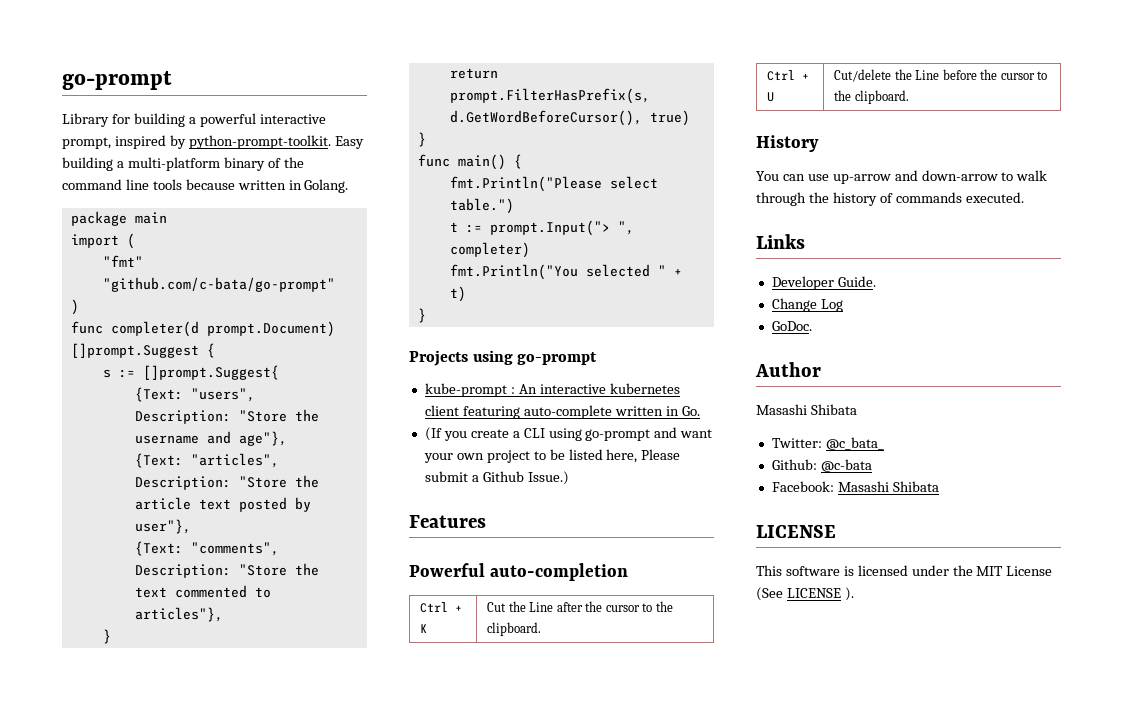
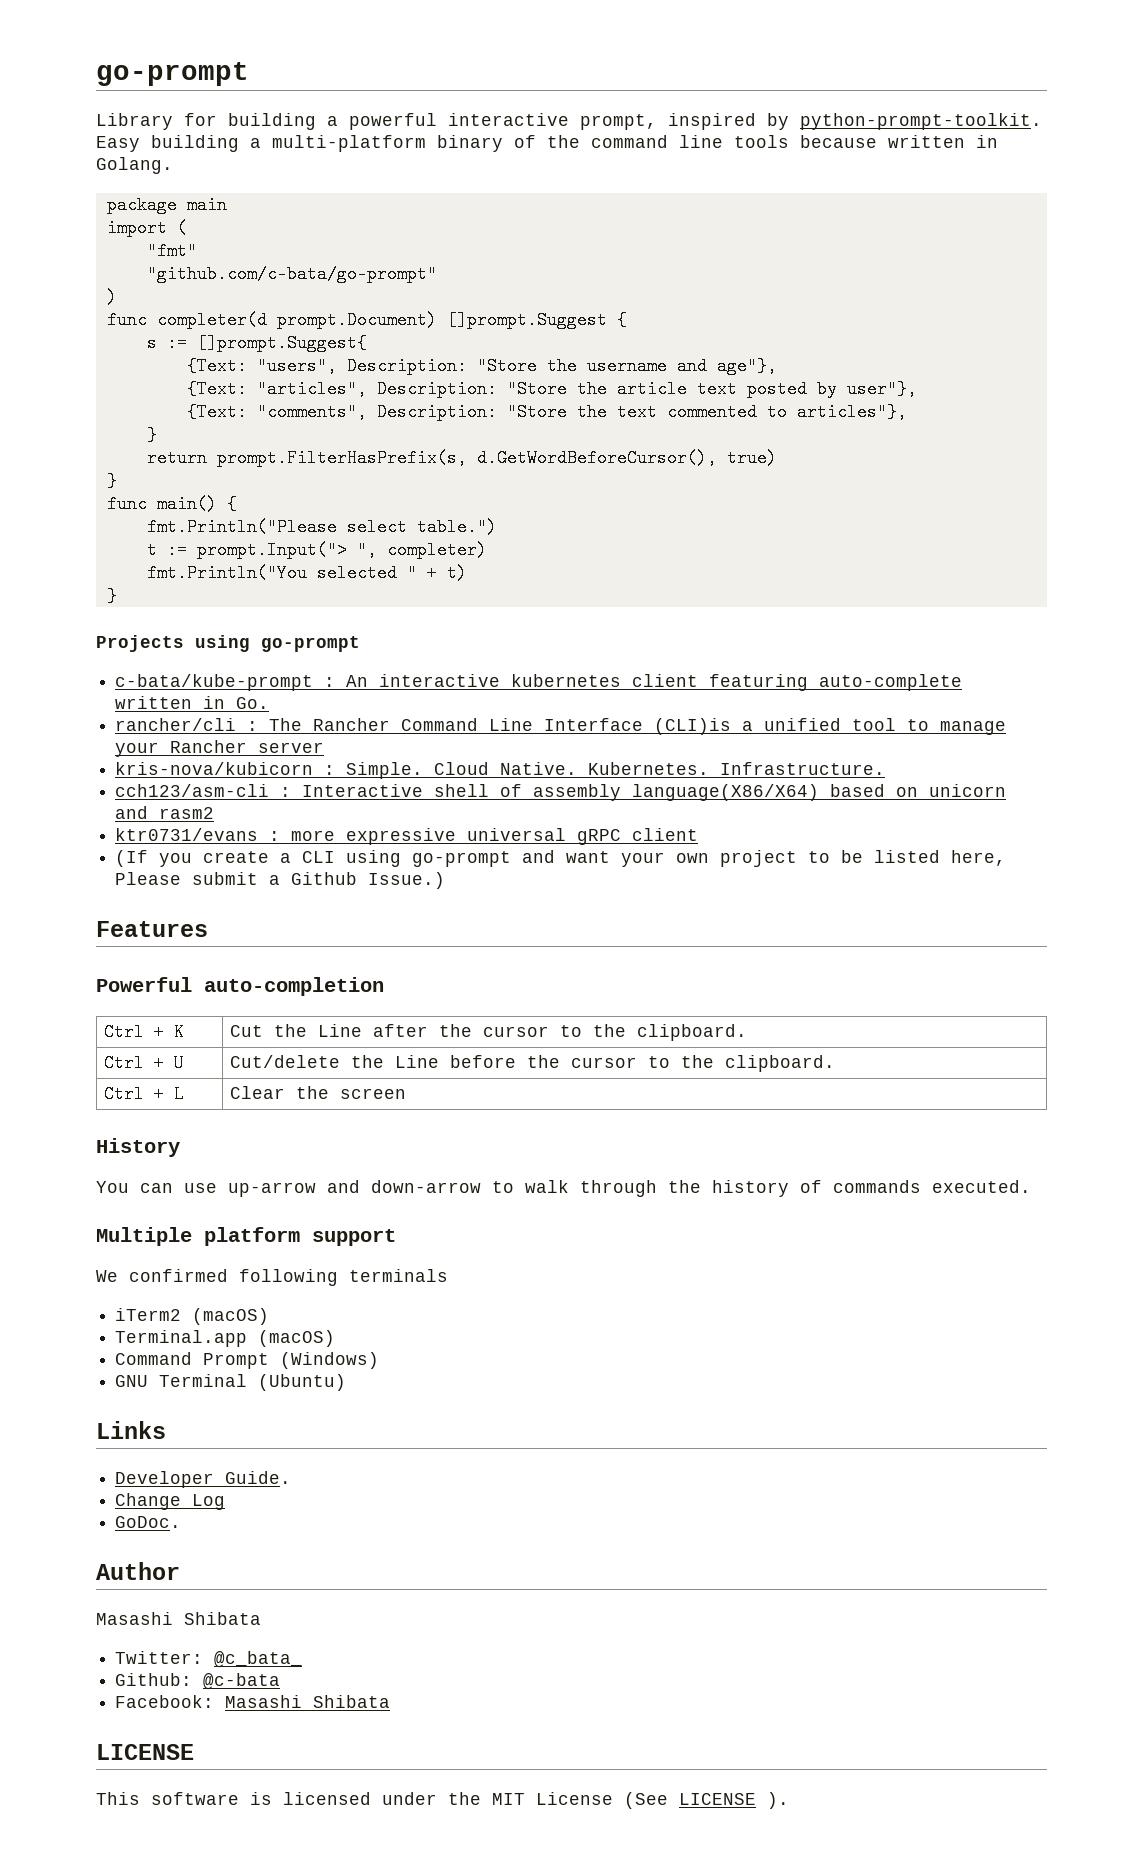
- kube-prompt : An interactive kubernetes client featuring auto-complete written in Go.
+ c-bata/kube-prompt : An interactive kubernetes client featuring auto-complete written in Go.
+ rancher/cli : The Rancher Command Line Interface (CLI)is a unified tool to manage your Rancher server
+ kris-nova/kubicorn : Simple. Cloud Native. Kubernetes. Infrastructure.
+ cch123/asm-cli : Interactive shell of assembly language(X86/X64) based on unicorn and rasm2
+ ktr0731/evans : more expressive universal gRPC client
+ Ctrl + L | Clear the screen
+ Multiple platform support
+ We confirmed following terminals
+ iTerm2 (macOS)
+ Terminal.app (macOS)
+ Command Prompt (Windows)
+ GNU Terminal (Ubuntu)

